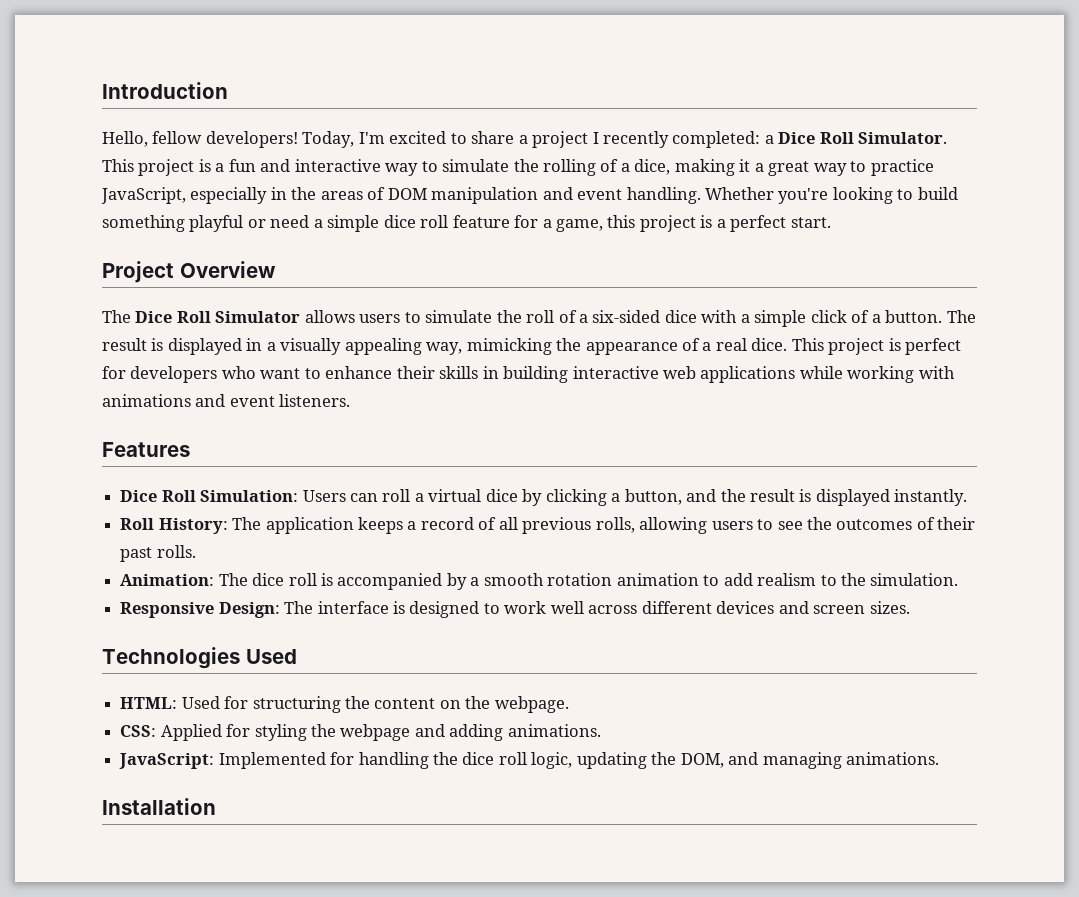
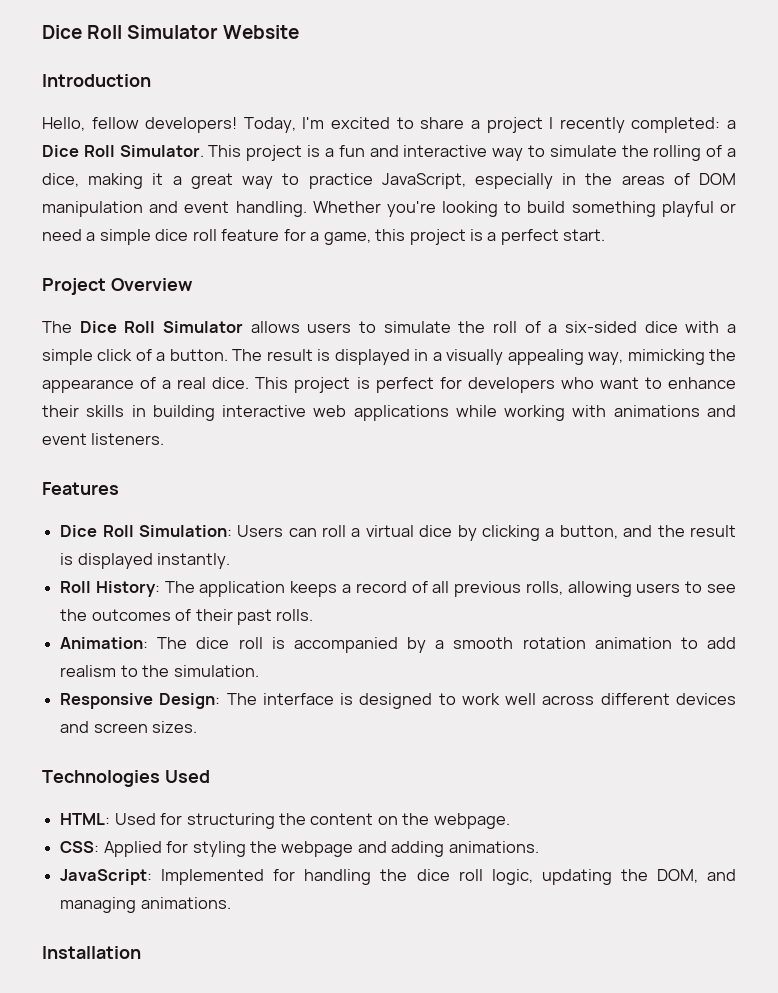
+ Dice Roll Simulator Website

